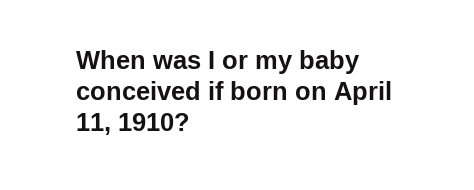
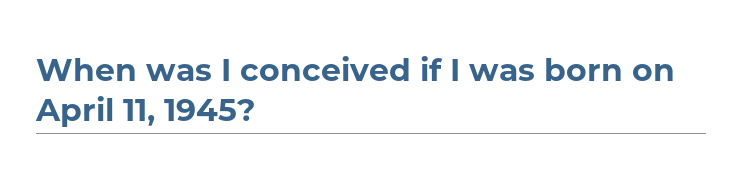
- When was I or my baby conceived if born on April 11, 1910?
+ When was I conceived if I was born on April 11, 1945?

